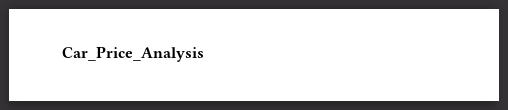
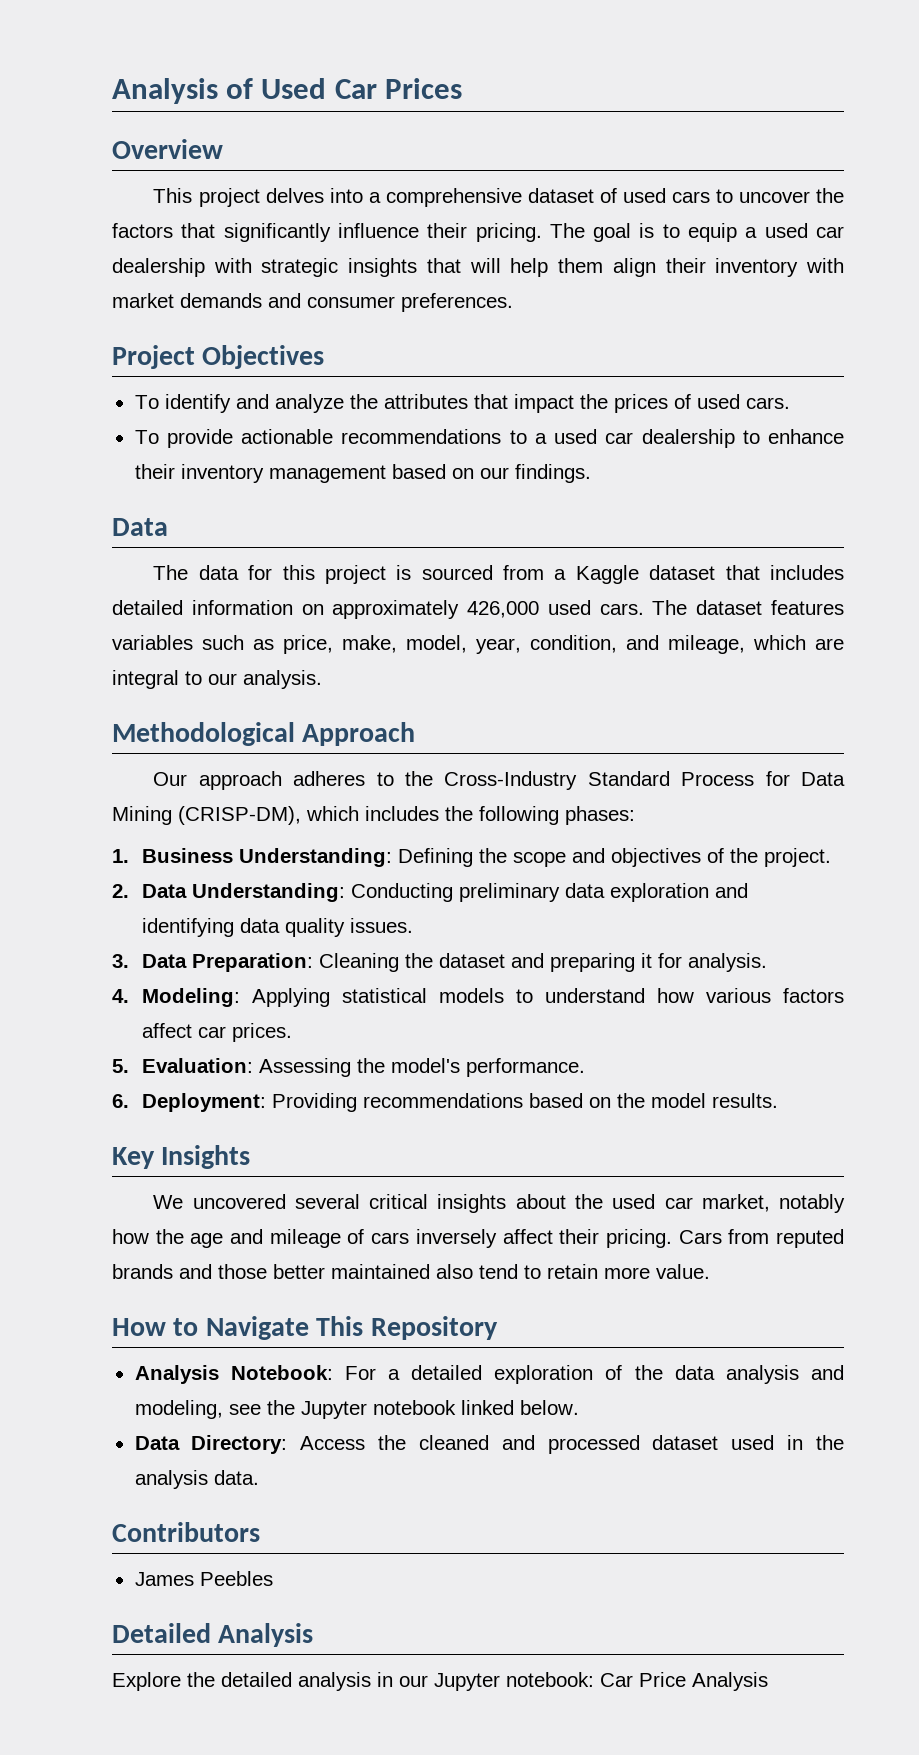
- Car_Price_Analysis
+ Analysis of Used Car Prices
+ Overview
+ This project delves into a comprehensive dataset of used cars to uncover the factors that significantly influence their pricing. The goal is to equip a used car dealership with strategic insights that will help them align their inventory with market demands and consumer preferences.
+ Project Objectives
+ To identify and analyze the attributes that impact the prices of used cars.
+ To provide actionable recommendations to a used car dealership to enhance their inventory management based on our findings.
+ Data
+ The data for this project is sourced from a Kaggle dataset that includes detailed information on approximately 426,000 used cars. The dataset features variables such as price, make, model, year, condition, and mileage, which are integral to our analysis.
+ Methodological Approach
+ Our approach adheres to the Cross-Industry Standard Process for Data Mining (CRISP-DM), which includes the following phases:
+ 1. Business Understanding: Defining the scope and objectives of the project.
+ 2. Data Understanding: Conducting preliminary data exploration and identifying data quality issues.
+ 3. Data Preparation: Cleaning the dataset and preparing it for analysis.
+ 4. Modeling: Applying statistical models to understand how various factors affect car prices.
+ 5. Evaluation: Assessing the model's performance.
+ 6. Deployment: Providing recommendations based on the model results.
+ Key Insights
+ We uncovered several critical insights about the used car market, notably how the age and mileage of cars inversely affect their pricing. Cars from reputed brands and those better maintained also tend to retain more value.
+ How to Navigate This Repository
+ Analysis Notebook: For a detailed exploration of the data analysis and modeling, see the Jupyter notebook linked below.
+ Data Directory: Access the cleaned and processed dataset used in the analysis data.
+ Contributors
+ James Peebles
+ Detailed Analysis
+ Explore the detailed analysis in our Jupyter notebook: Car Price Analysis

